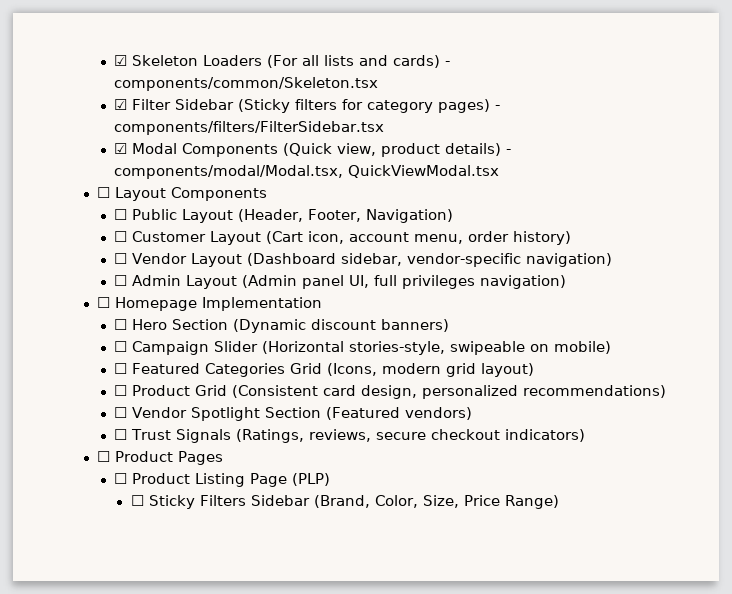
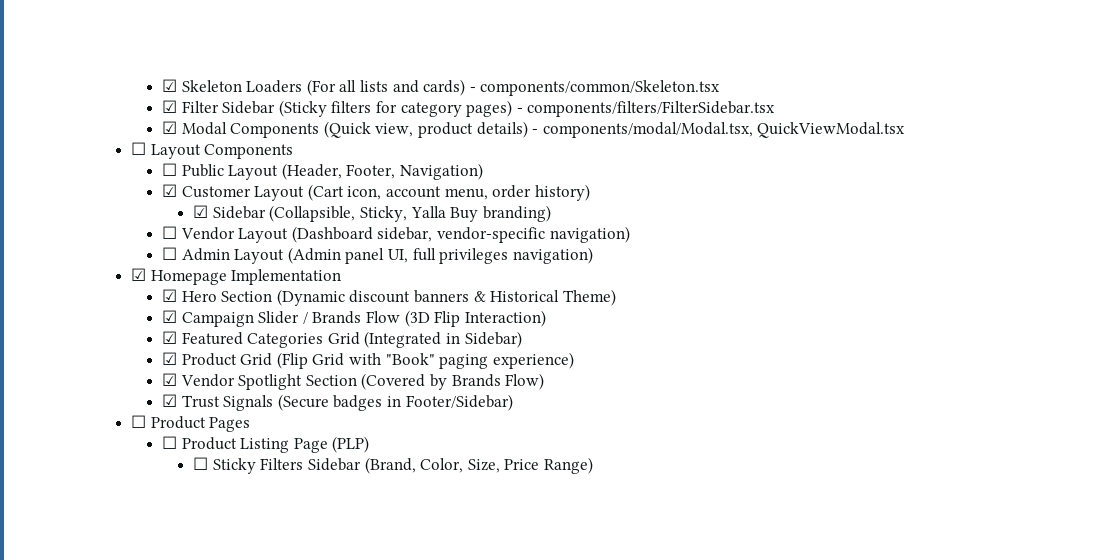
- ☐ Customer Layout (Cart icon, account menu, order history)
+ ☑ Customer Layout (Cart icon, account menu, order history)
+ ☑ Sidebar (Collapsible, Sticky, Yalla Buy branding)
- ☐ Homepage Implementation
+ ☑ Homepage Implementation
- ☐ Hero Section (Dynamic discount banners)
- ☐ Campaign Slider (Horizontal stories-style, swipeable on mobile)
- ☐ Featured Categories Grid (Icons, modern grid layout)
- ☐ Product Grid (Consistent card design, personalized recommendations)
- ☐ Vendor Spotlight Section (Featured vendors)
- ☐ Trust Signals (Ratings, reviews, secure checkout indicators)
+ ☑ Hero Section (Dynamic discount banners & Historical Theme)
+ ☑ Campaign Slider / Brands Flow (3D Flip Interaction)
+ ☑ Featured Categories Grid (Integrated in Sidebar)
+ ☑ Product Grid (Flip Grid with "Book" paging experience)
+ ☑ Vendor Spotlight Section (Covered by Brands Flow)
+ ☑ Trust Signals (Secure badges in Footer/Sidebar)

